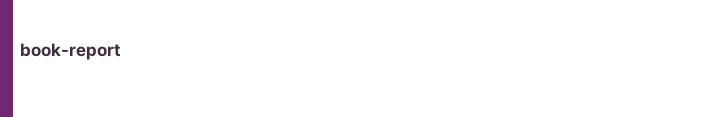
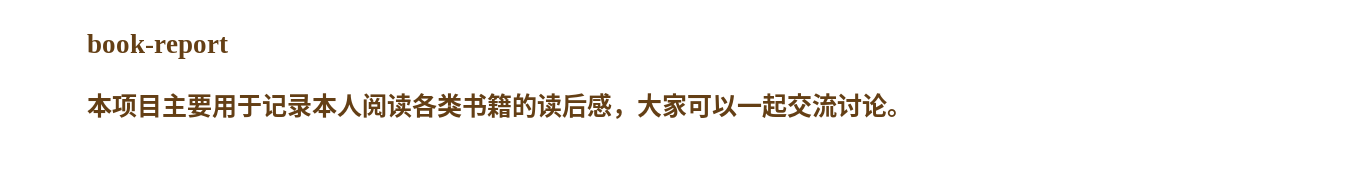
+ 本项目主要用于记录本人阅读各类书籍的读后感，大家可以一起交流讨论。

